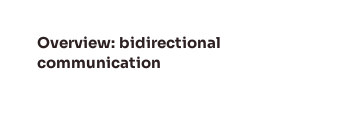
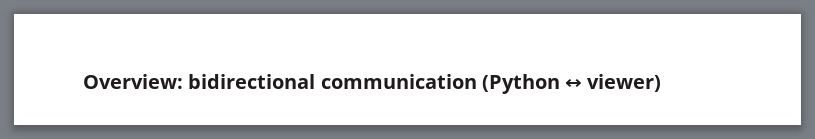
- Overview: bidirectional communication
+ Overview: bidirectional communication (Python ↔ viewer)

